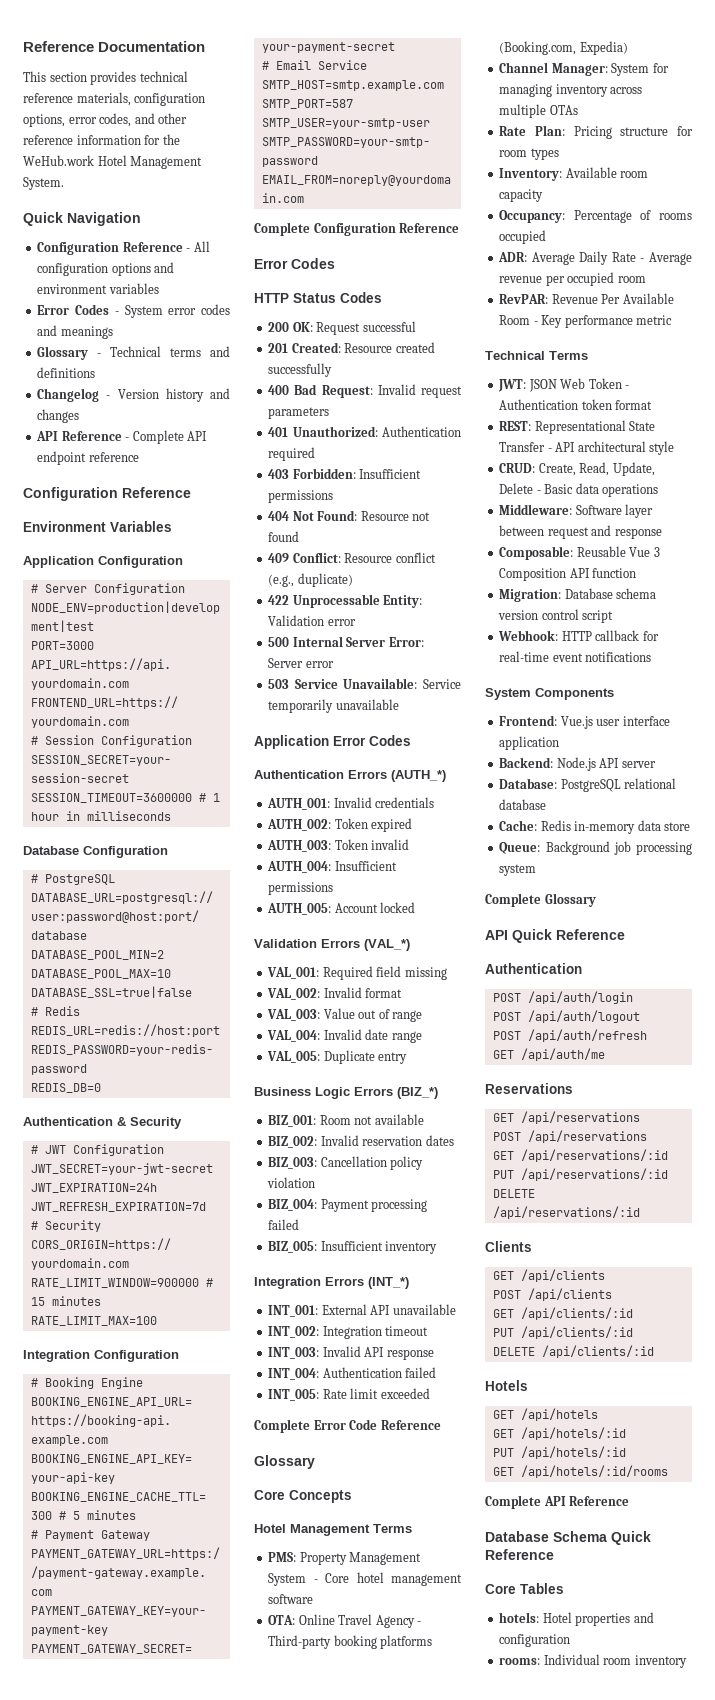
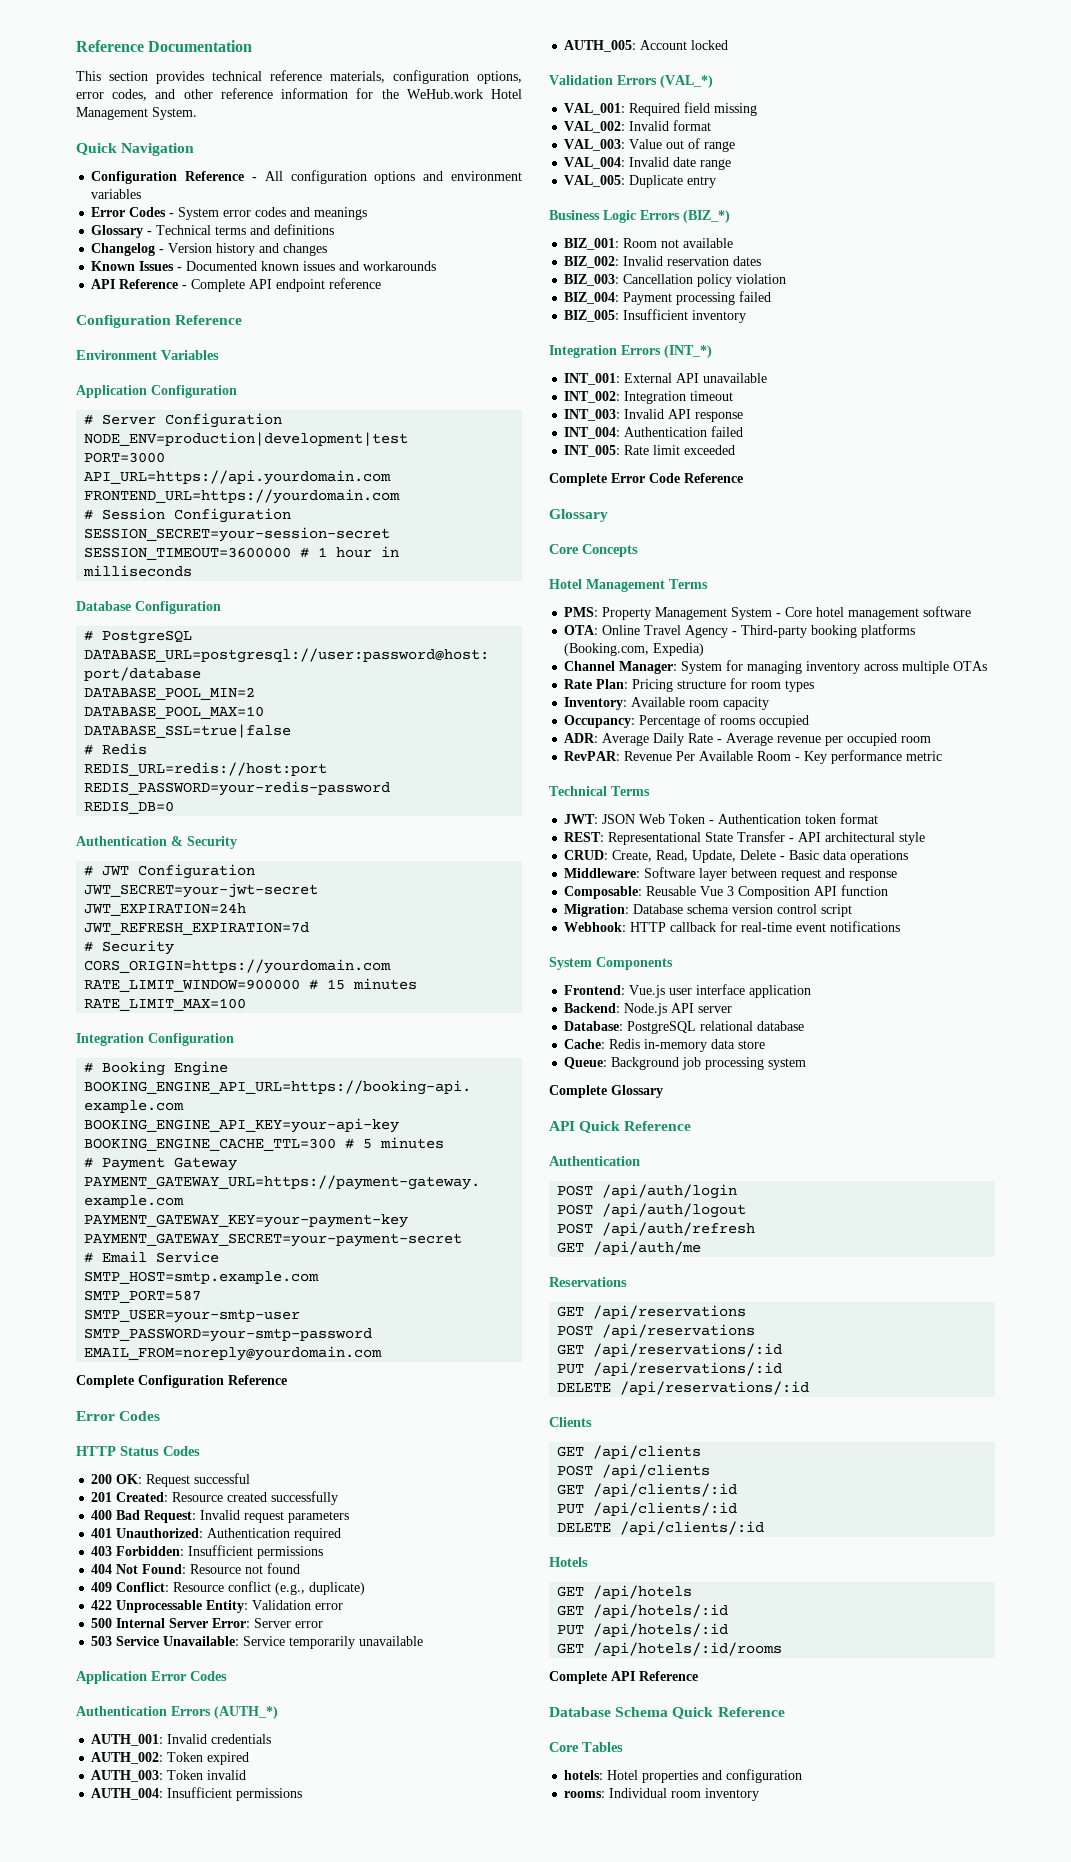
+ Known Issues - Documented known issues and workarounds

